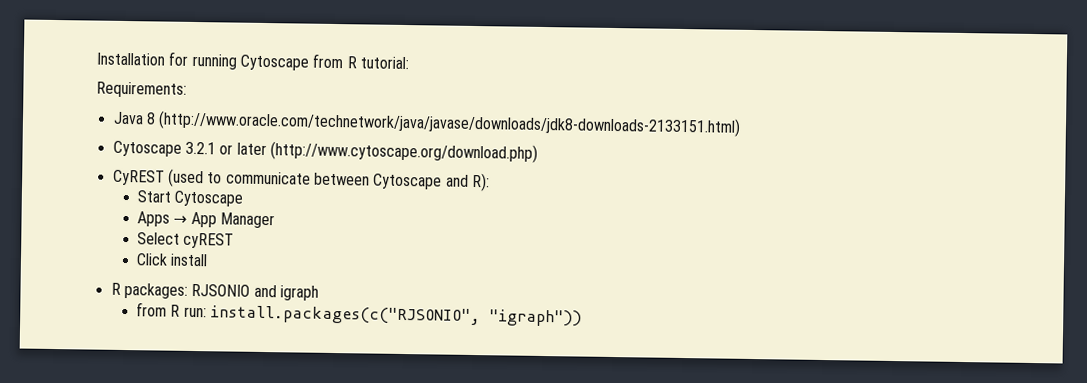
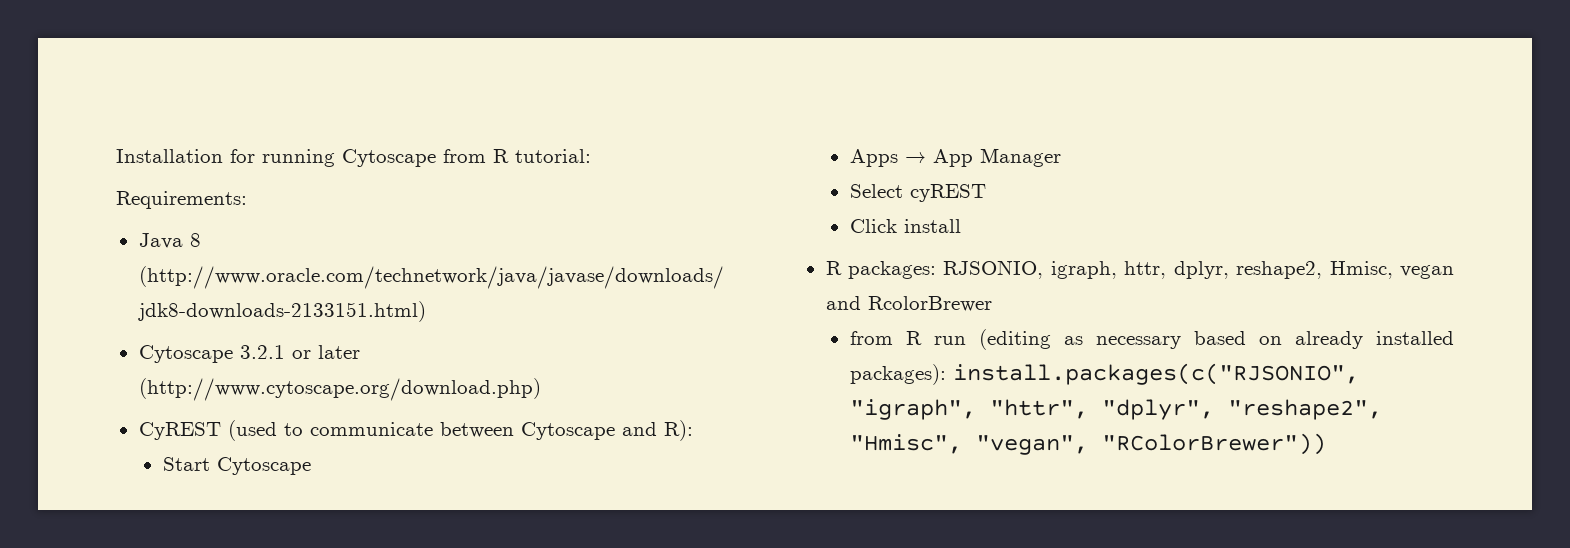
- R packages: RJSONIO and igraph
- from R run: install.packages(c("RJSONIO", "igraph"))
+ R packages: RJSONIO, igraph, httr, dplyr, reshape2, Hmisc, vegan and RcolorBrewer
+ from R run (editing as necessary based on already installed packages): install.packages(c("RJSONIO", "igraph", "httr", "dplyr", "reshape2", "Hmisc", "vegan", "RColorBrewer"))

